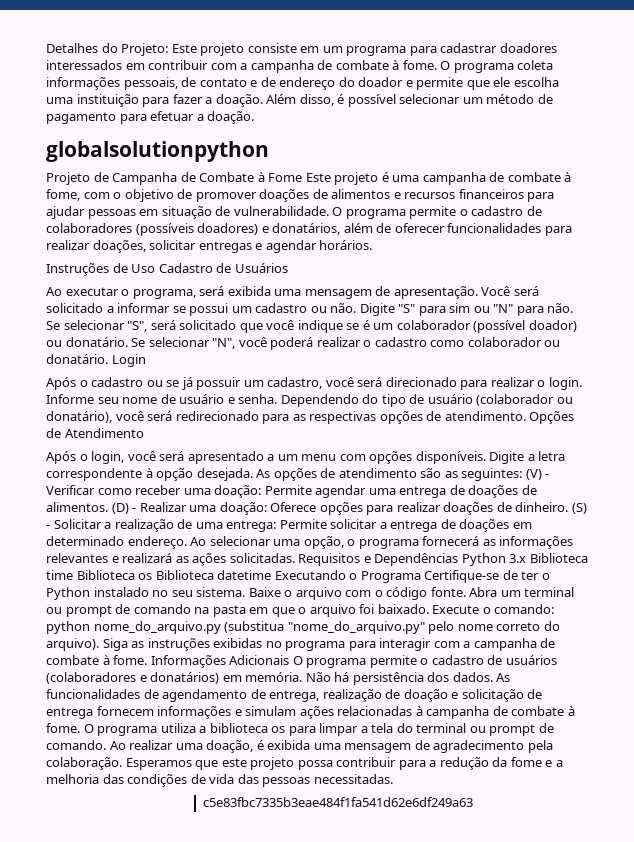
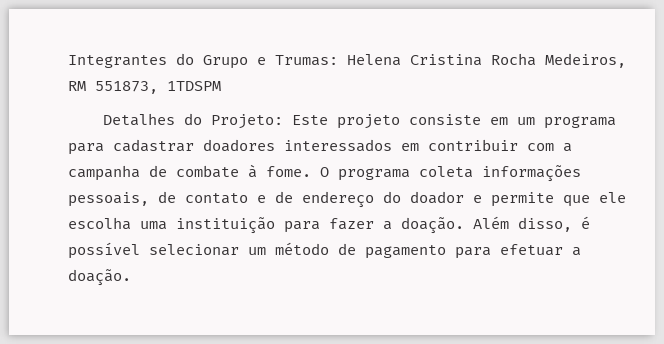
+ Integrantes do Grupo e Trumas: Helena Cristina Rocha Medeiros, RM 551873, 1TDSPM
- globalsolutionpython
- Projeto de Campanha de Combate à Fome Este projeto é uma campanha de combate à fome, com o objetivo de promover doações de alimentos e recursos financeiros para ajudar pessoas em situação de vulnerabilidade. O programa permite o cadastro de colaboradores (possíveis doadores) e donatários, além de oferecer funcionalidades para realizar doações, solicitar entregas e agendar horários.
- Instruções de Uso Cadastro de Usuários
- Ao executar o programa, será exibida uma mensagem de apresentação. Você será solicitado a informar se possui um cadastro ou não. Digite "S" para sim ou "N" para não. Se selecionar "S", será solicitado que você indique se é um colaborador (possível doador) ou donatário. Se selecionar "N", você poderá realizar o cadastro como colaborador ou donatário. Login
- Após o cadastro ou se já possuir um cadastro, você será direcionado para realizar o login. Informe seu nome de usuário e senha. Dependendo do tipo de usuário (colaborador ou donatário), você será redirecionado para as respectivas opções de atendimento. Opções de Atendimento
- Após o login, você será apresentado a um menu com opções disponíveis. Digite a letra correspondente à opção desejada. As opções de atendimento são as seguintes: (V) - Verificar como receber uma doação: Permite agendar uma entrega de doações de alimentos. (D) - Realizar uma doação: Oferece opções para realizar doações de dinheiro. (S) - Solicitar a realização de uma entrega: Permite solicitar a entrega de doações em determinado endereço. Ao selecionar uma opção, o programa fornecerá as informações relevantes e realizará as ações solicitadas. Requisitos e Dependências Python 3.x Biblioteca time Biblioteca os Biblioteca datetime Executando o Programa Certifique-se de ter o Python instalado no seu sistema. Baixe o arquivo com o código fonte. Abra um terminal ou prompt de comando na pasta em que o arquivo foi baixado. Execute o comando: python nome_do_arquivo.py (substitua "nome_do_arquivo.py" pelo nome correto do arquivo). Siga as instruções exibidas no programa para interagir com a campanha de combate à fome. Informações Adicionais O programa permite o cadastro de usuários (colaboradores e donatários) em memória. Não há persistência dos dados. As funcionalidades de agendamento de entrega, realização de doação e solicitação de entrega fornecem informações e simulam ações relacionadas à campanha de combate à fome. O programa utiliza a biblioteca os para limpar a tela do terminal ou prompt de comando. Ao realizar uma doação, é exibida uma mensagem de agradecimento pela colaboração. Esperamos que este projeto possa contribuir para a redução da fome e a melhoria das condições de vida das pessoas necessitadas.
- c5e83fbc7335b3eae484f1fa541d62e6df249a63

